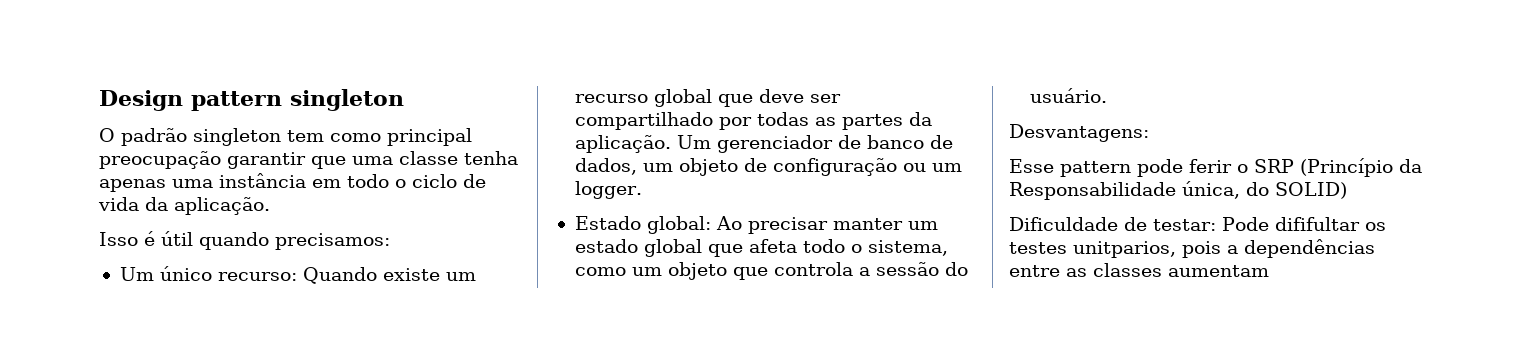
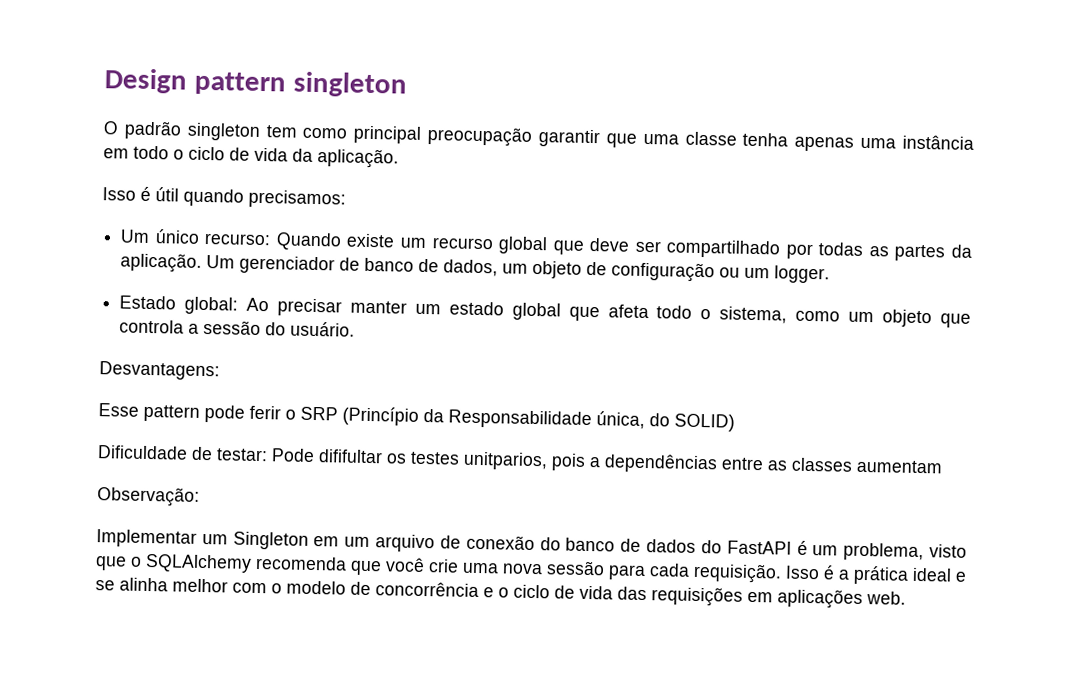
+ Observação:
+ Implementar um Singleton em um arquivo de conexão do banco de dados do FastAPI é um problema, visto que o SQLAlchemy recomenda que você crie uma nova sessão para cada requisição. Isso é a prática ideal e se alinha melhor com o modelo de concorrência e o ciclo de vida das requisições em aplicações web.

